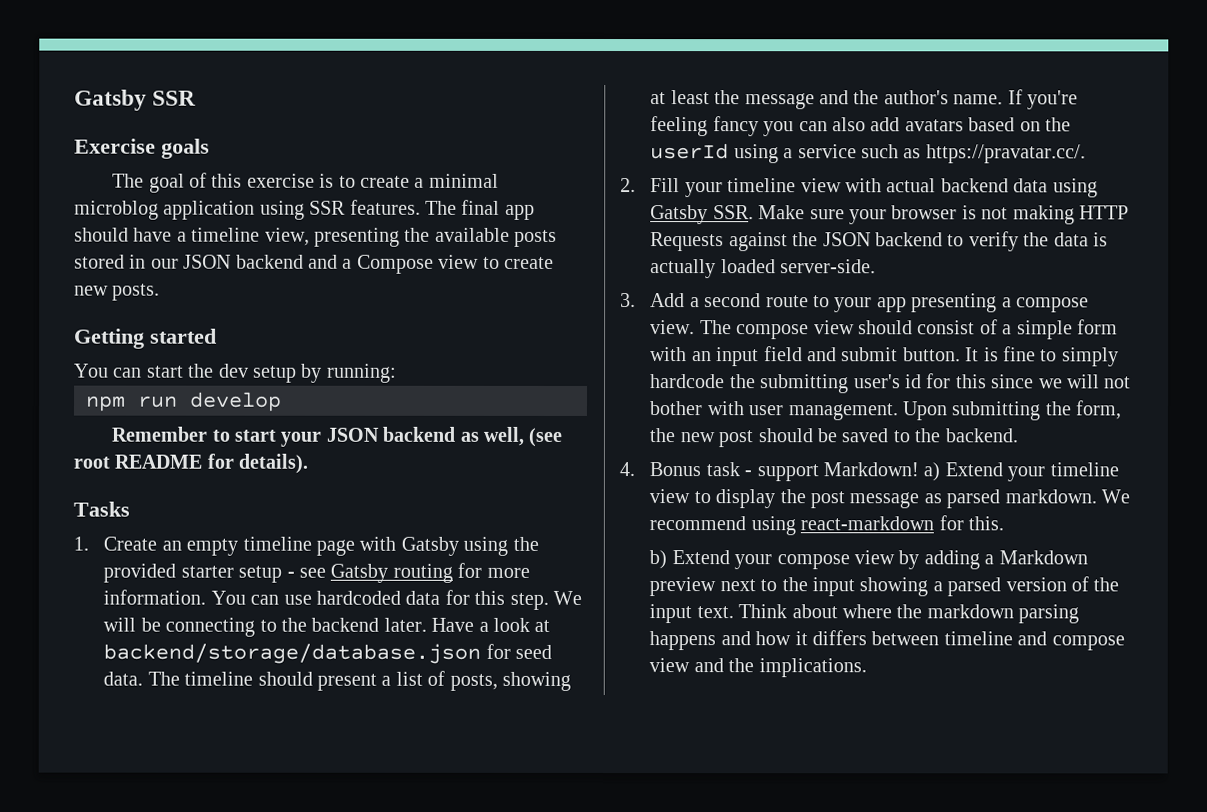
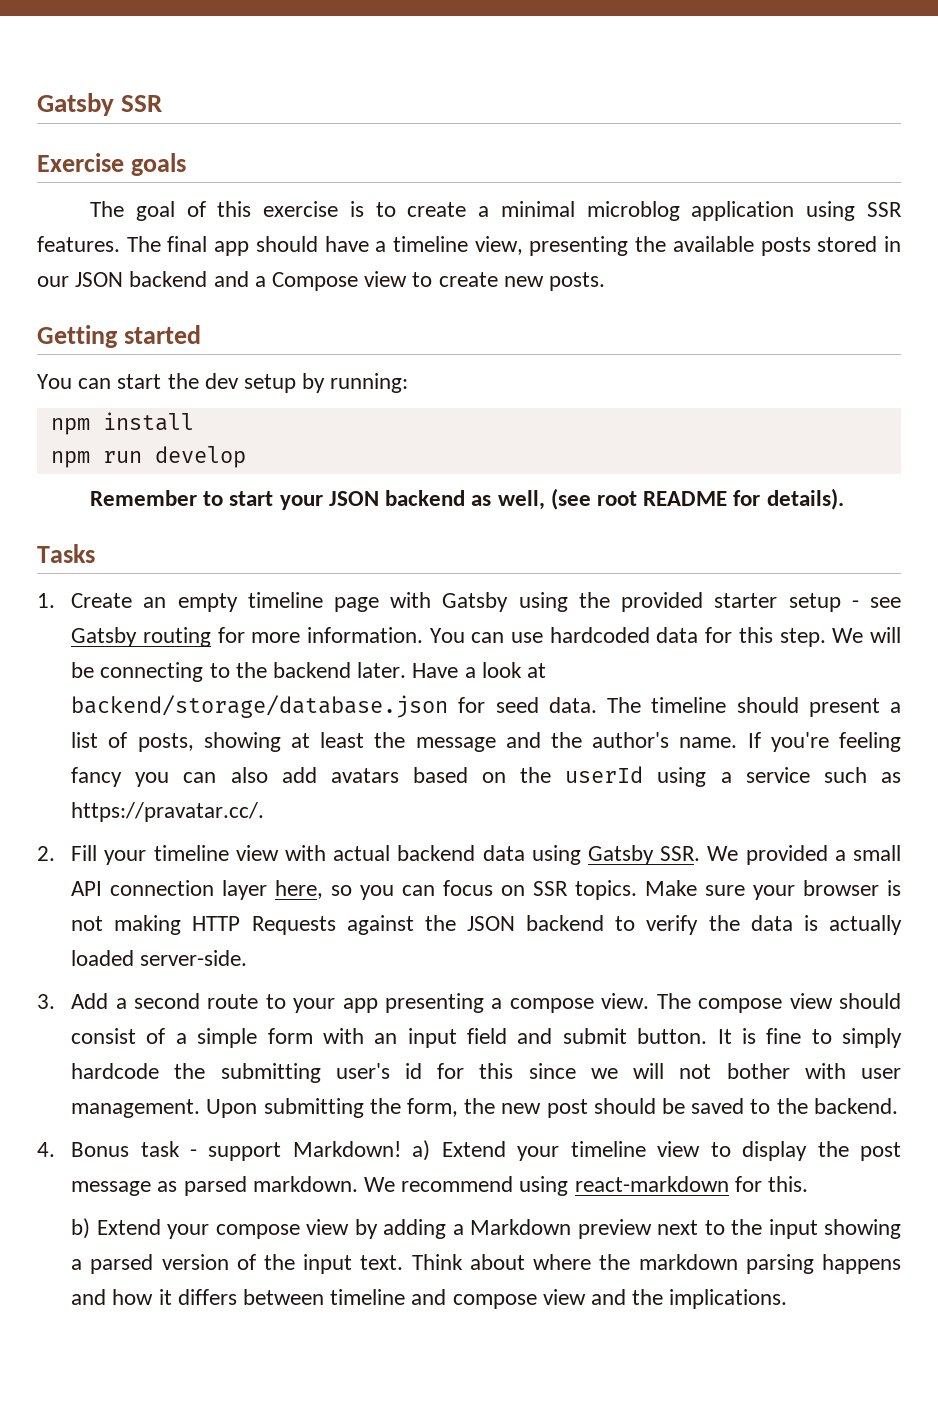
+ npm install
- 2. Fill your timeline view with actual backend data using Gatsby SSR. Make sure your browser is not making HTTP Requests against the JSON backend to verify the data is actually loaded server-side.
+ 2. Fill your timeline view with actual backend data using Gatsby SSR. We provided a small API connection layer here, so you can focus on SSR topics. Make sure your browser is not making HTTP Requests against the JSON backend to verify the data is actually loaded server-side.

